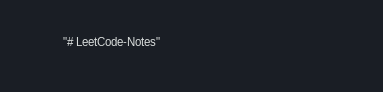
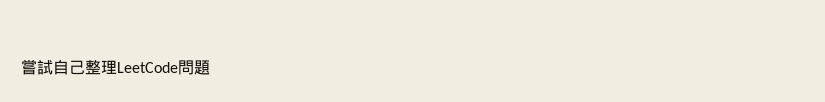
- "# LeetCode-Notes"
+ 嘗試自己整理LeetCode問題

